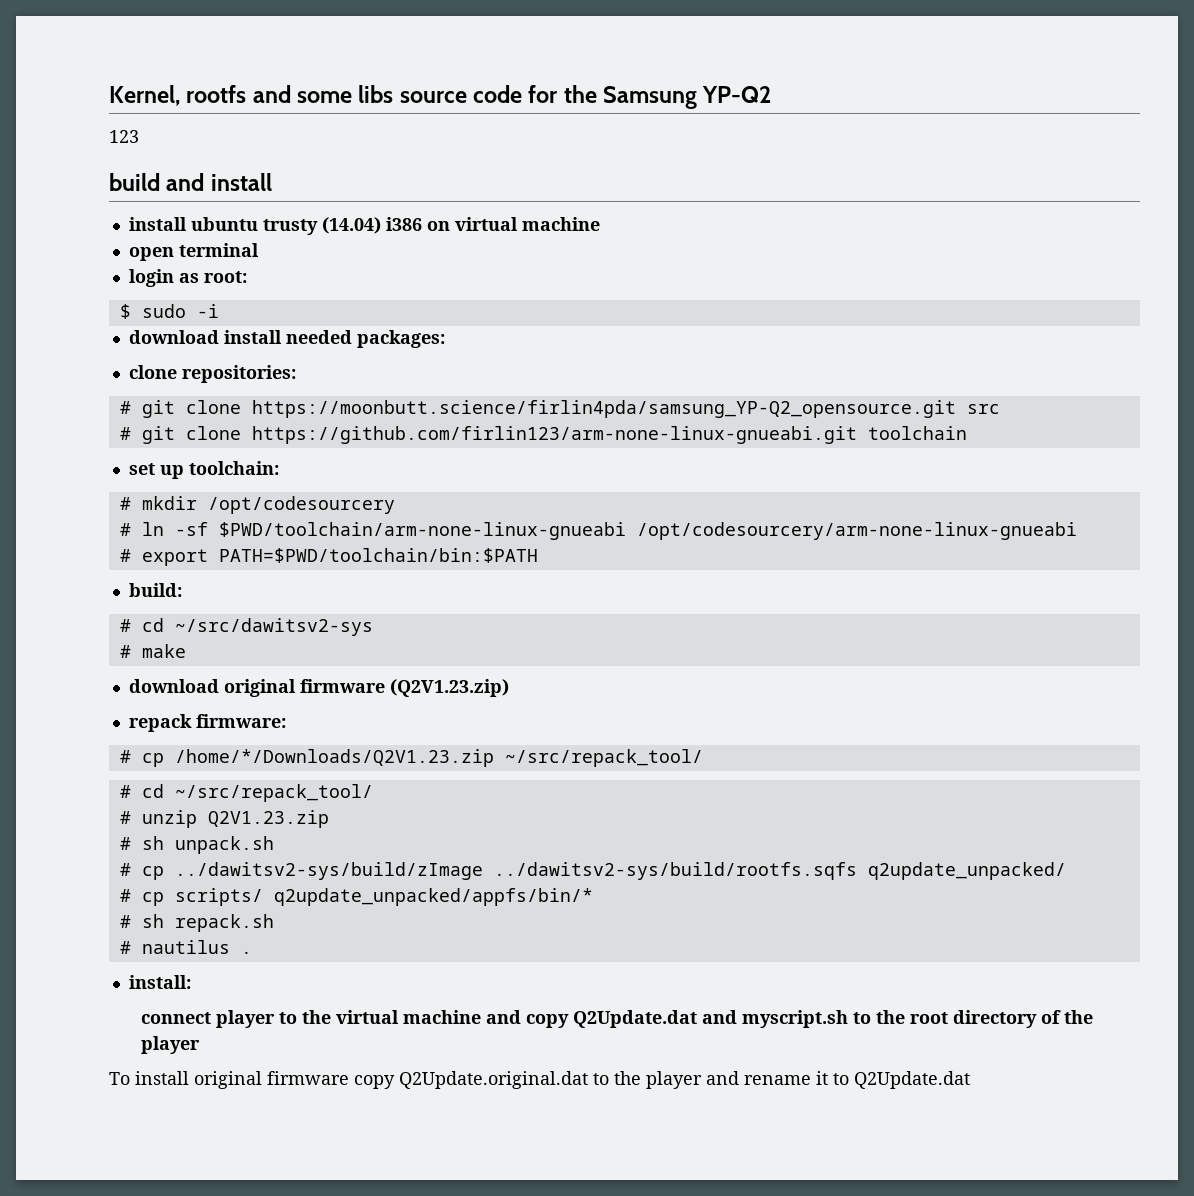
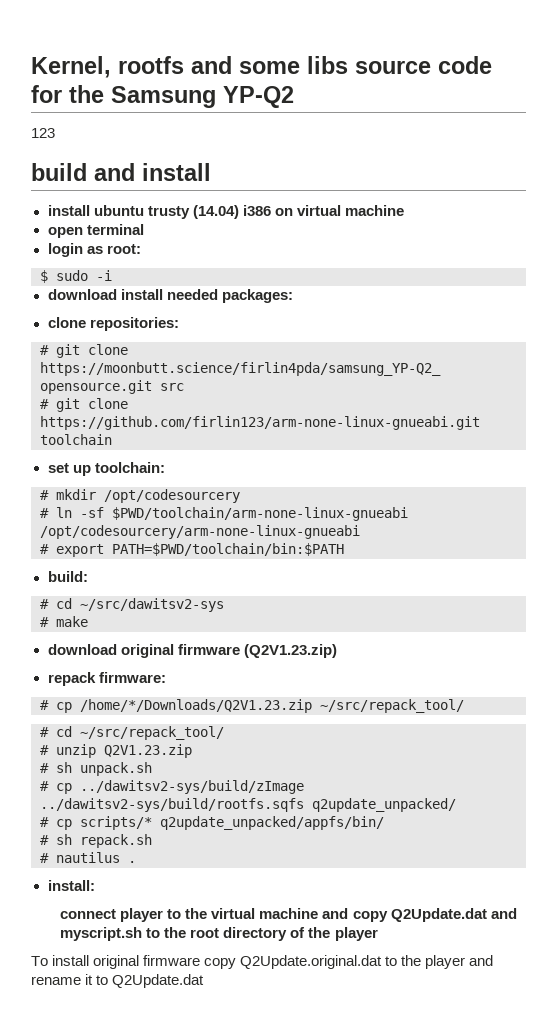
- # cp scripts/ q2update_unpacked/appfs/bin/*
+ # cp scripts/* q2update_unpacked/appfs/bin/

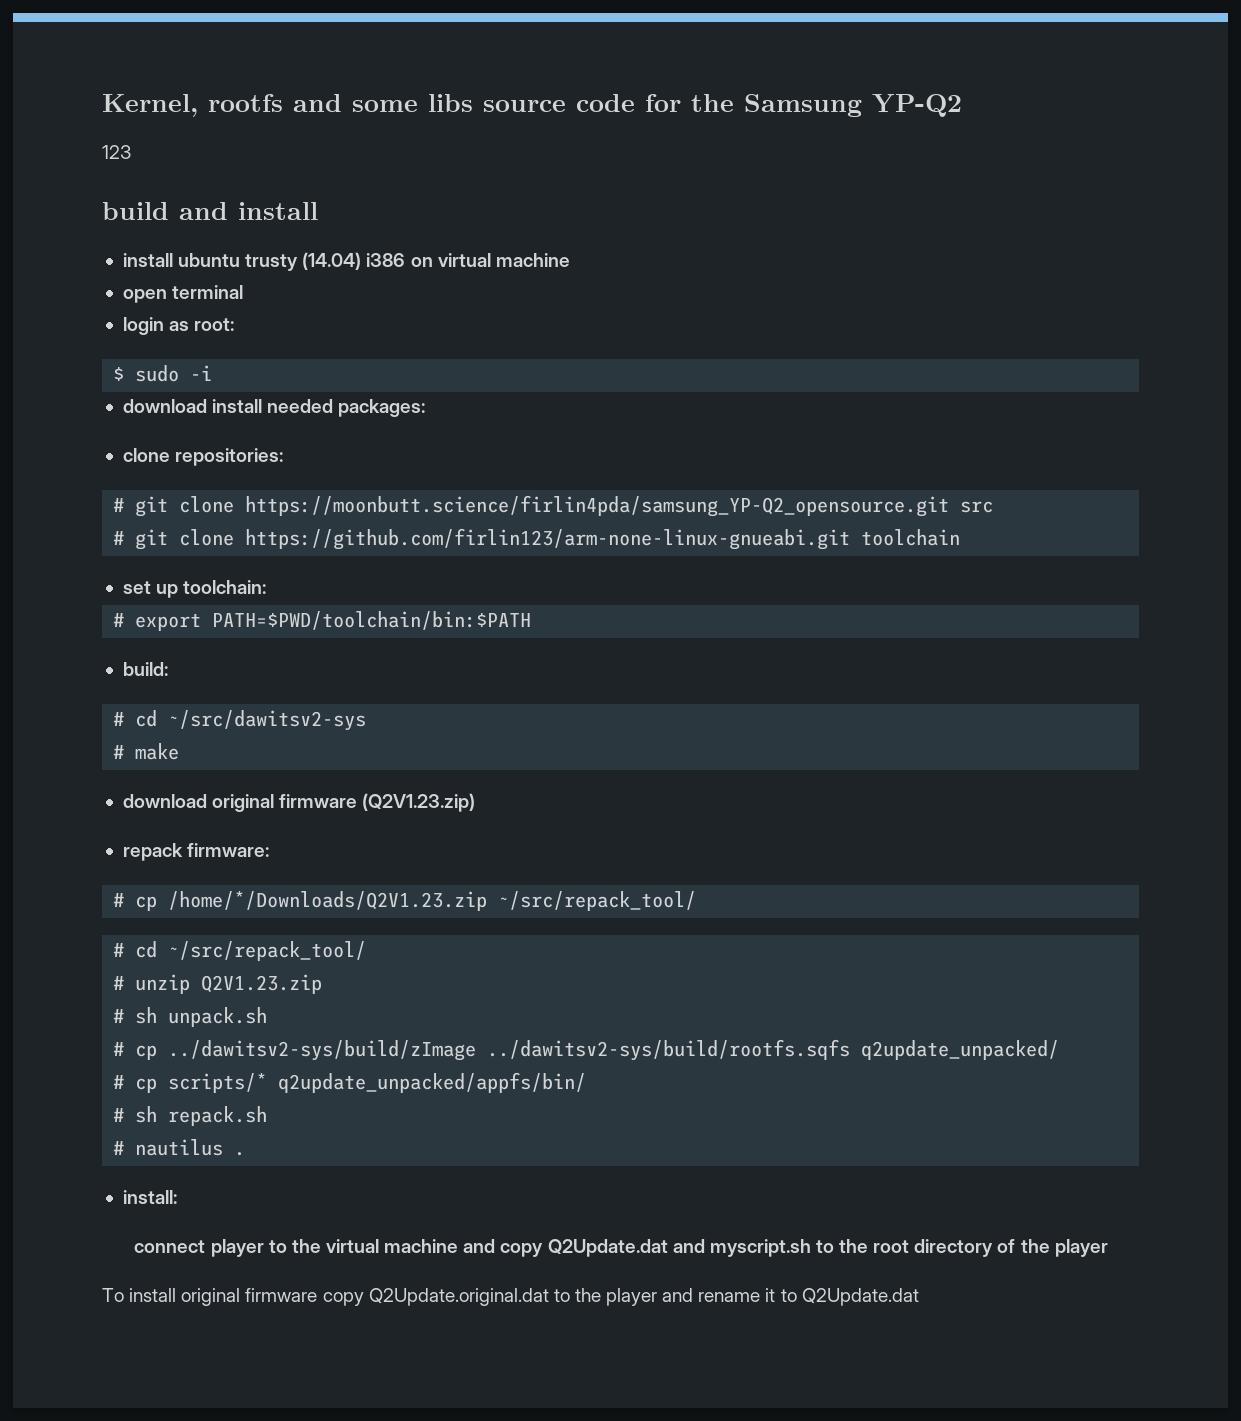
- # mkdir /opt/codesourcery
- # ln -sf $PWD/toolchain/arm-none-linux-gnueabi /opt/codesourcery/arm-none-linux-gnueabi

